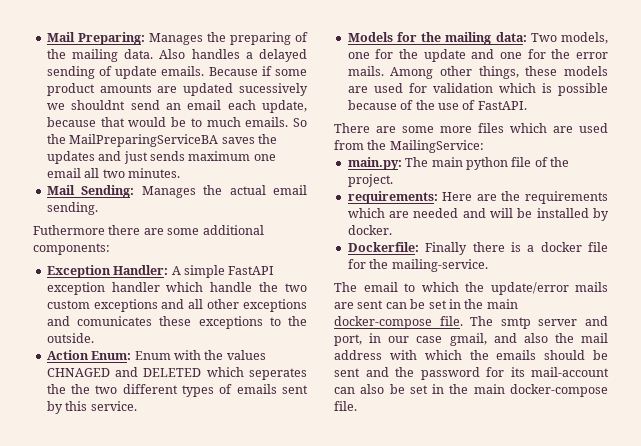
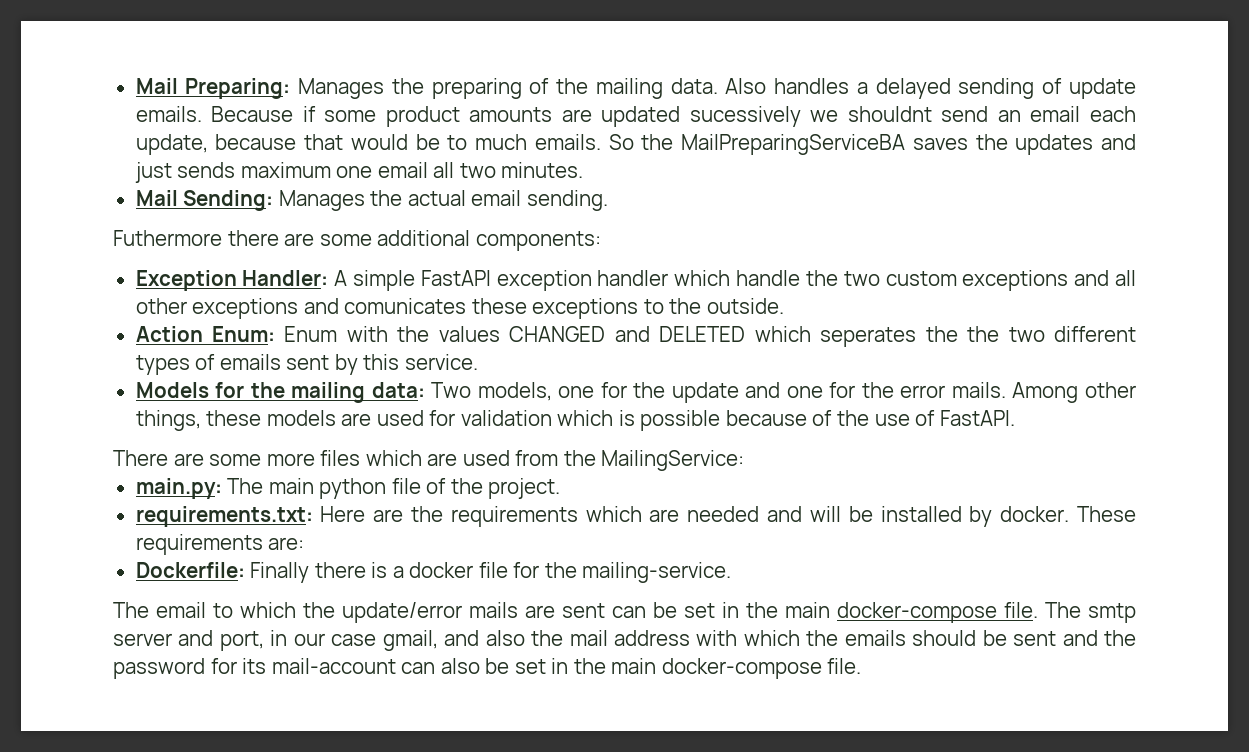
- Action Enum: Enum with the values CHNAGED and DELETED which seperates the the two different types of emails sent by this service.
+ Action Enum: Enum with the values CHANGED and DELETED which seperates the the two different types of emails sent by this service.
- requirements: Here are the requirements which are needed and will be installed by docker.
+ requirements.txt: Here are the requirements which are needed and will be installed by docker. These requirements are:

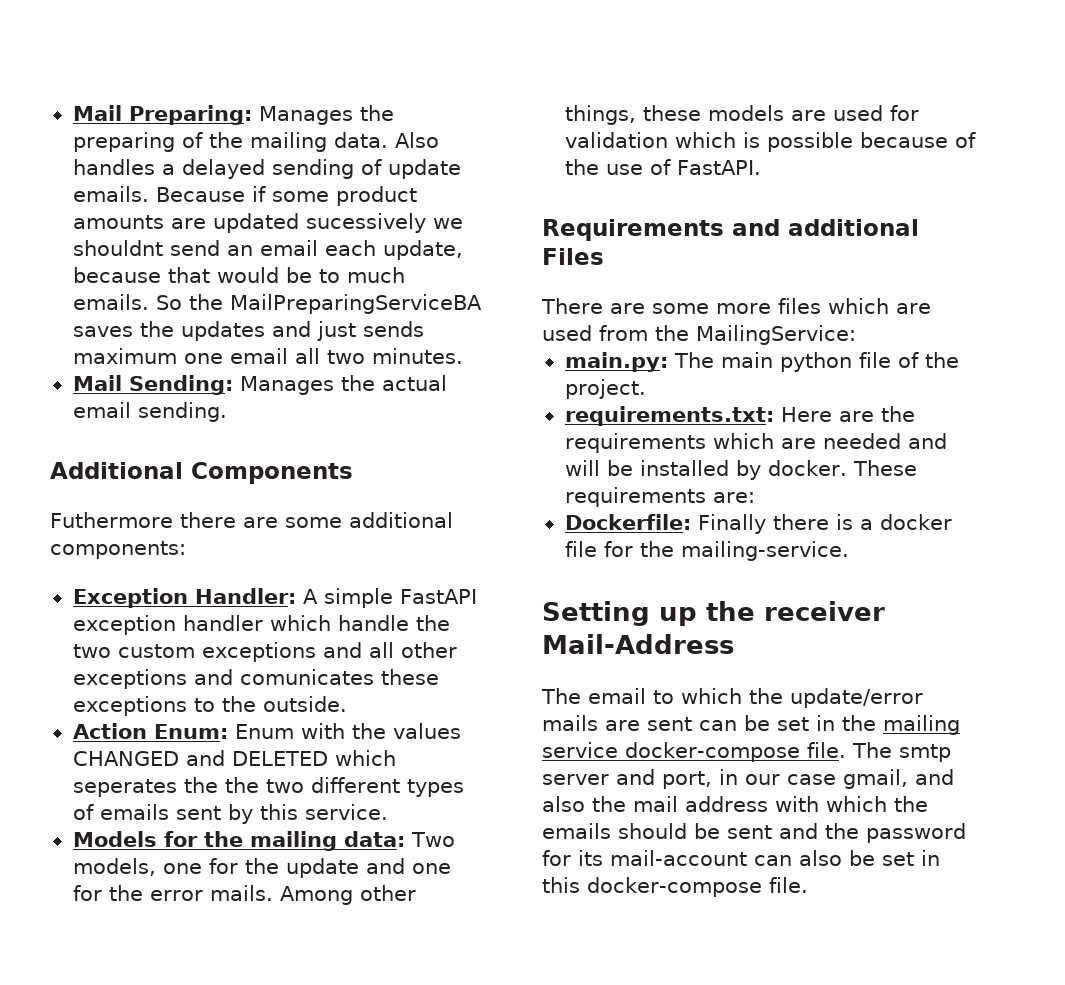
+ Additional Components
+ Requirements and additional Files
+ Setting up the receiver Mail-Address
- The email to which the update/error mails are sent can be set in the main docker-compose file.
+ The email to which the update/error mails are sent can be set in the mailing service docker-compose file.
- The smtp server and port, in our case gmail, and also the mail address with which the emails should be sent and the password for its mail-account can also be set in the main docker-compose file.
+ The smtp server and port, in our case gmail, and also the mail address with which the emails should be sent and the password for its mail-account can also be set in this docker-compose file.

